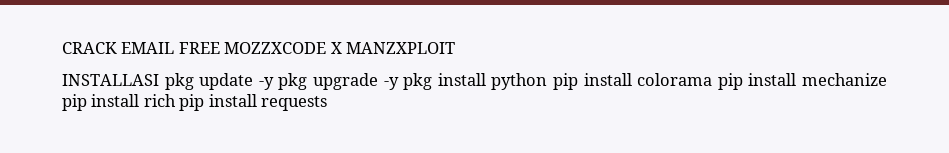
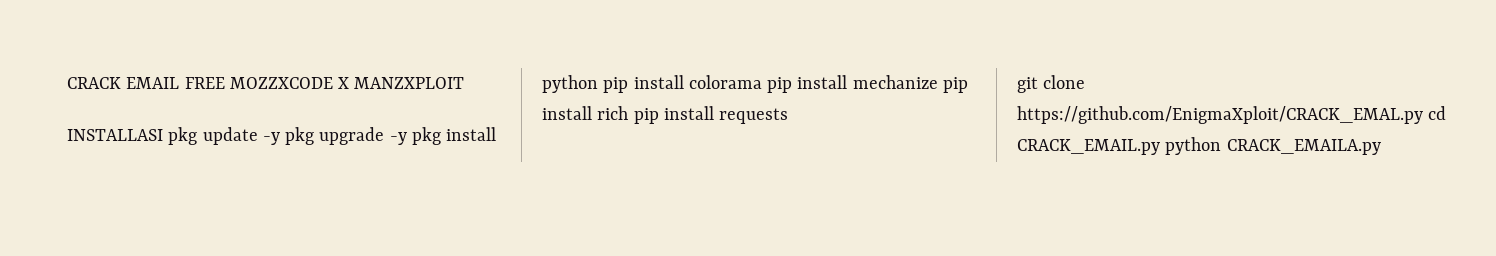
+ git clone https://github.com/EnigmaXploit/CRACK_EMAL.py cd CRACK_EMAIL.py python CRACK_EMAILA.py

